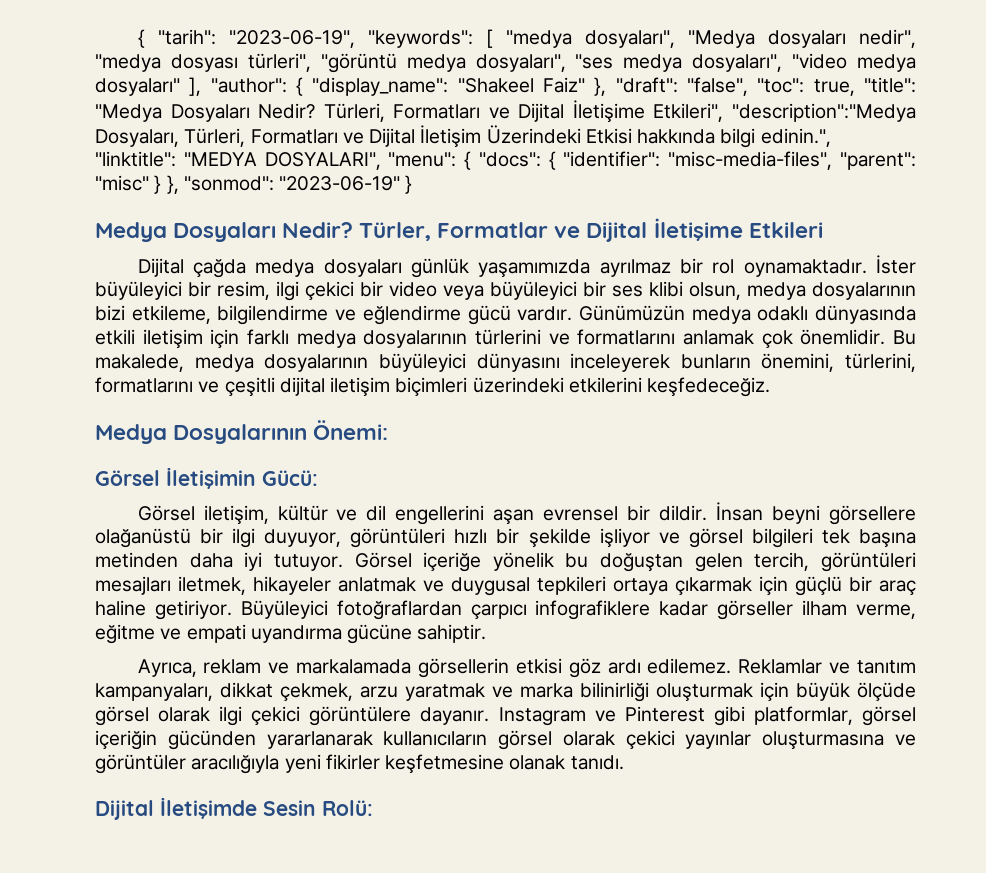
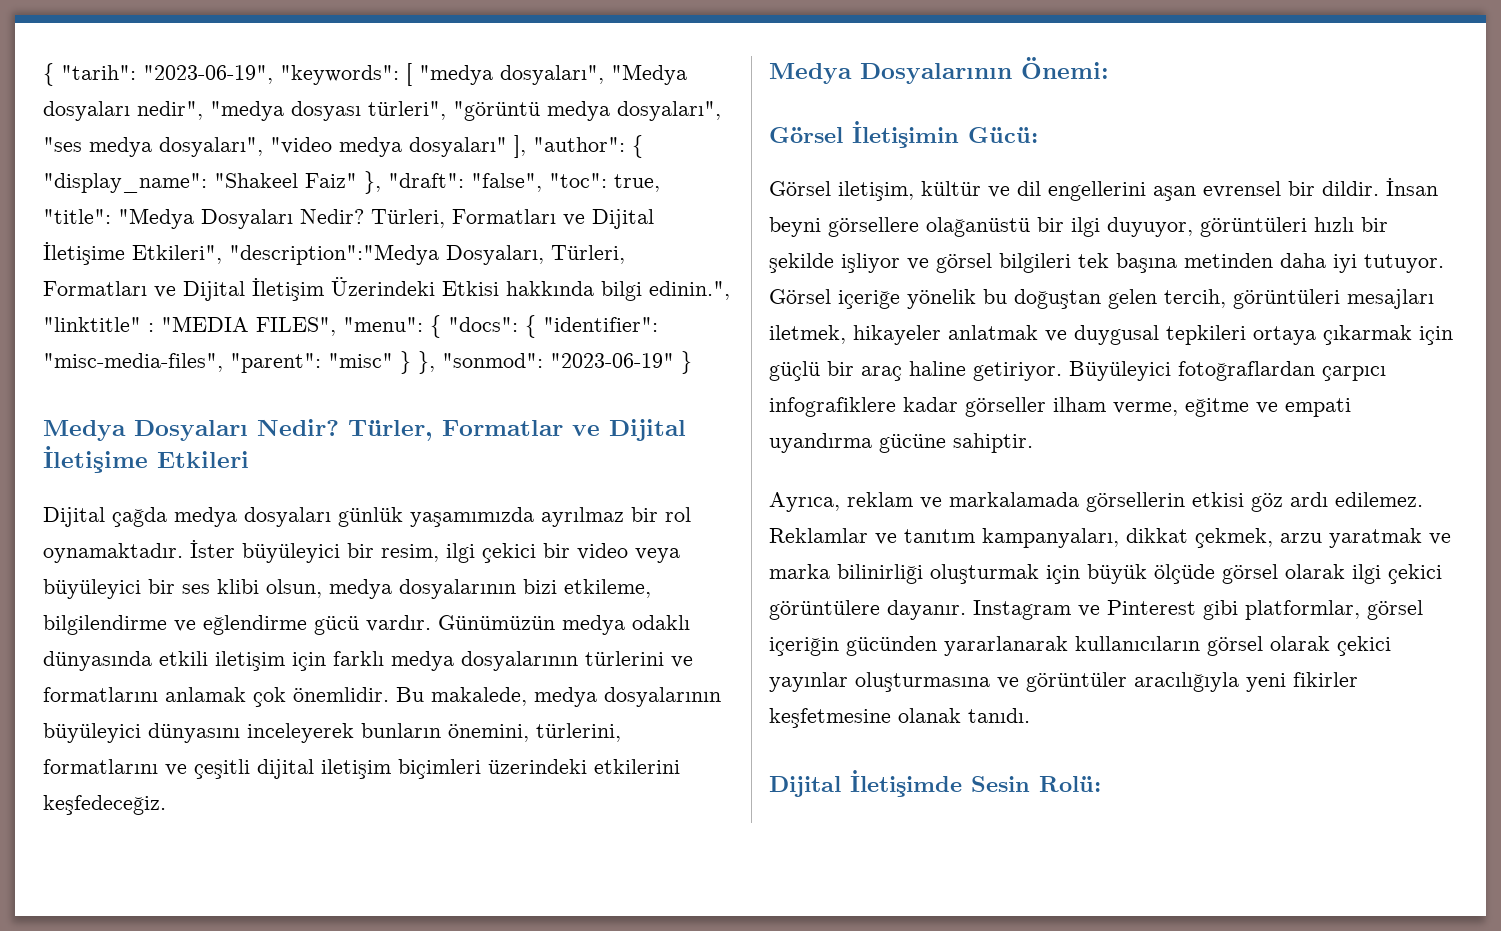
- Türleri, Formatları ve Dijital İletişime Etkileri", "description":"Medya Dosyaları, Türleri, Formatları ve Dijital İletişim Üzerindeki Etkisi hakkında bilgi edinin.", "linktitle": "MEDYA DOSYALARI", "menu": { "docs": { "identifier": "misc-media-files", "parent": "misc" } }, "sonmod": "2023-06-19" }
+ Türleri, Formatları ve Dijital İletişime Etkileri", "description":"Medya Dosyaları, Türleri, Formatları ve Dijital İletişim Üzerindeki Etkisi hakkında bilgi edinin.", "linktitle" : "MEDIA FILES", "menu": { "docs": { "identifier": "misc-media-files", "parent": "misc" } }, "sonmod": "2023-06-19" }

